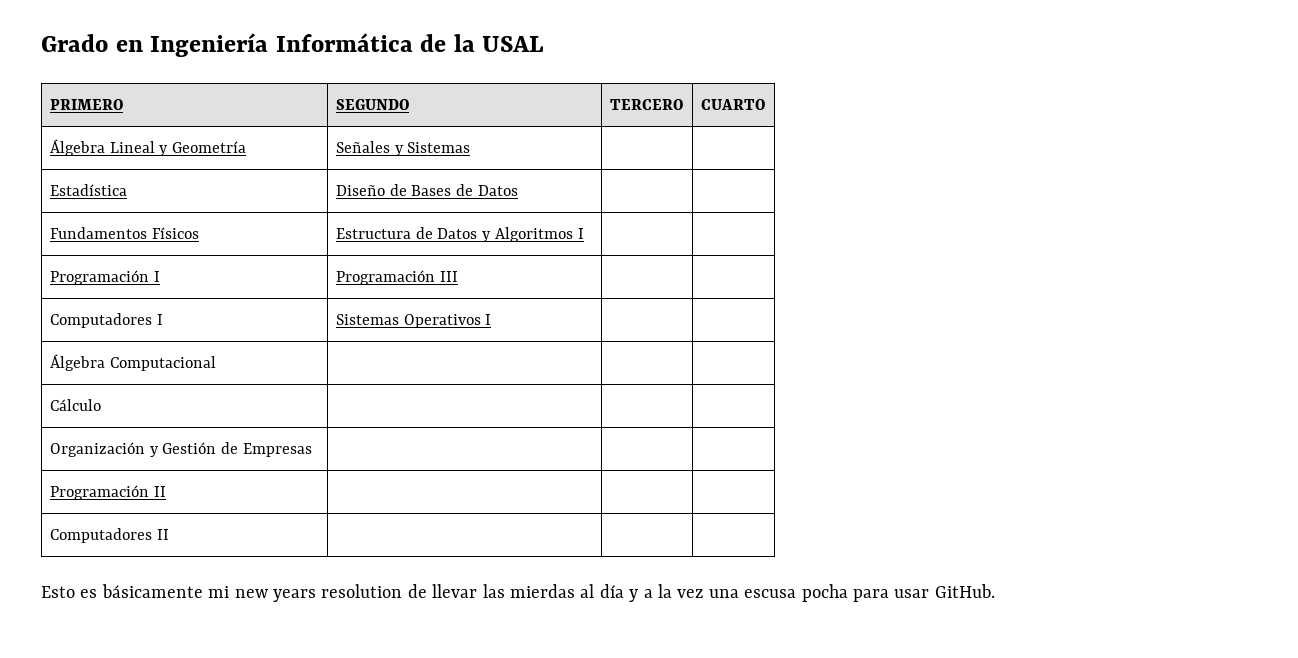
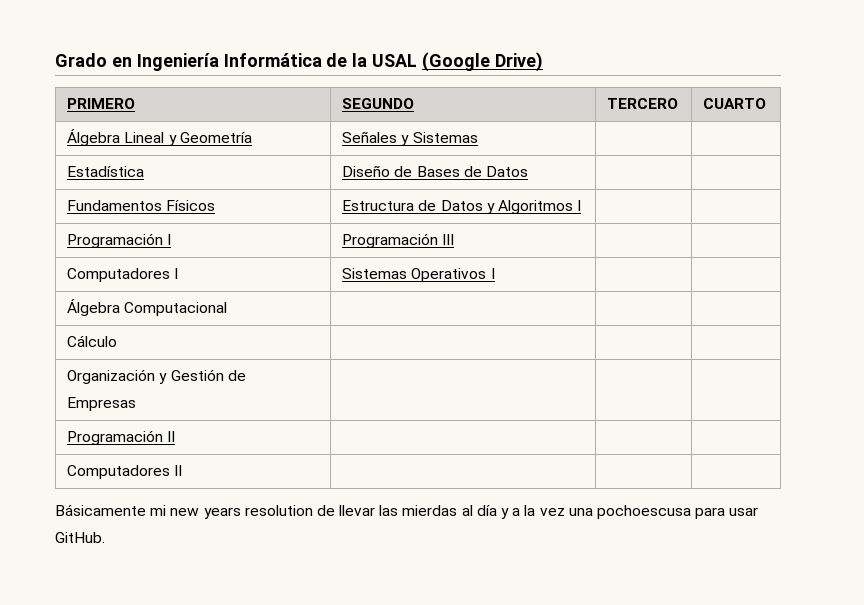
- Grado en Ingeniería Informática de la USAL
+ Grado en Ingeniería Informática de la USAL (Google Drive)
- Esto es básicamente mi new years resolution de llevar las mierdas al día y a la vez una escusa pocha para usar GitHub.
+ Básicamente mi new years resolution de llevar las mierdas al día y a la vez una pochoescusa para usar GitHub.

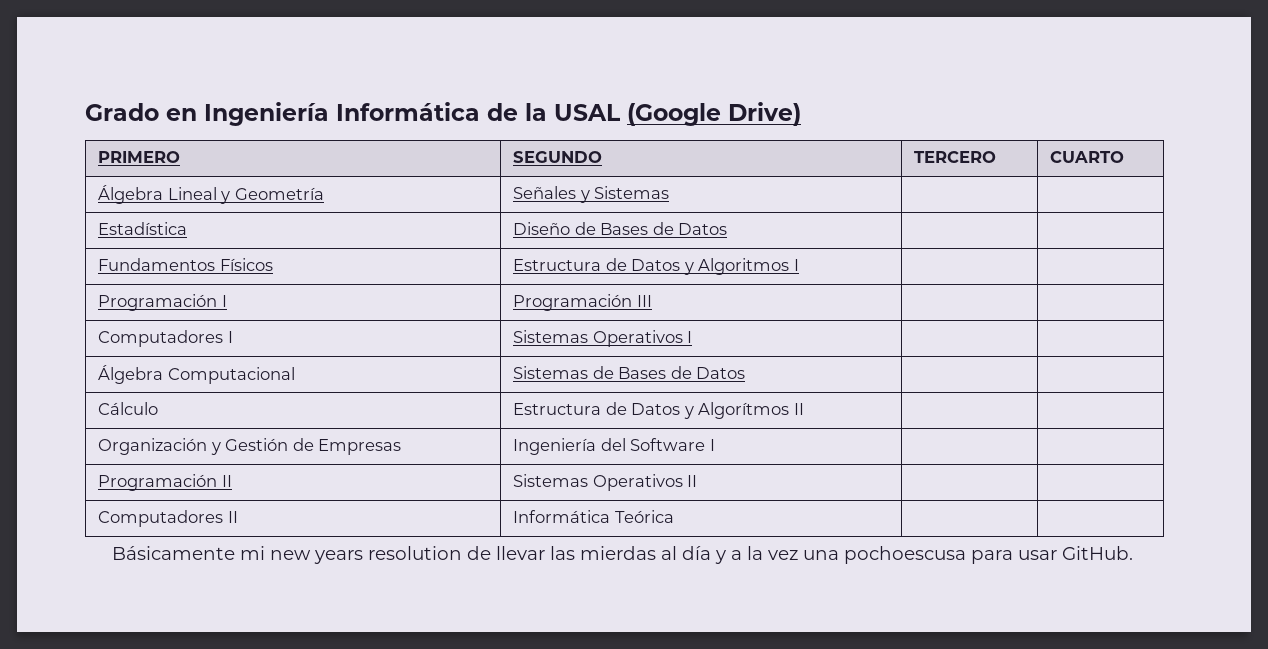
- Álgebra Computacional | | |
- Cálculo | | |
+ Álgebra Computacional | Sistemas de Bases de Datos | |
+ Cálculo | Estructura de Datos y Algorítmos II | |
- Organización y Gestión de Empresas | | |
+ Organización y Gestión de Empresas | Ingeniería del Software I | |
- Programación II | | |
+ Programación II | Sistemas Operativos II | |
- Computadores II | | |
+ Computadores II | Informática Teórica | |

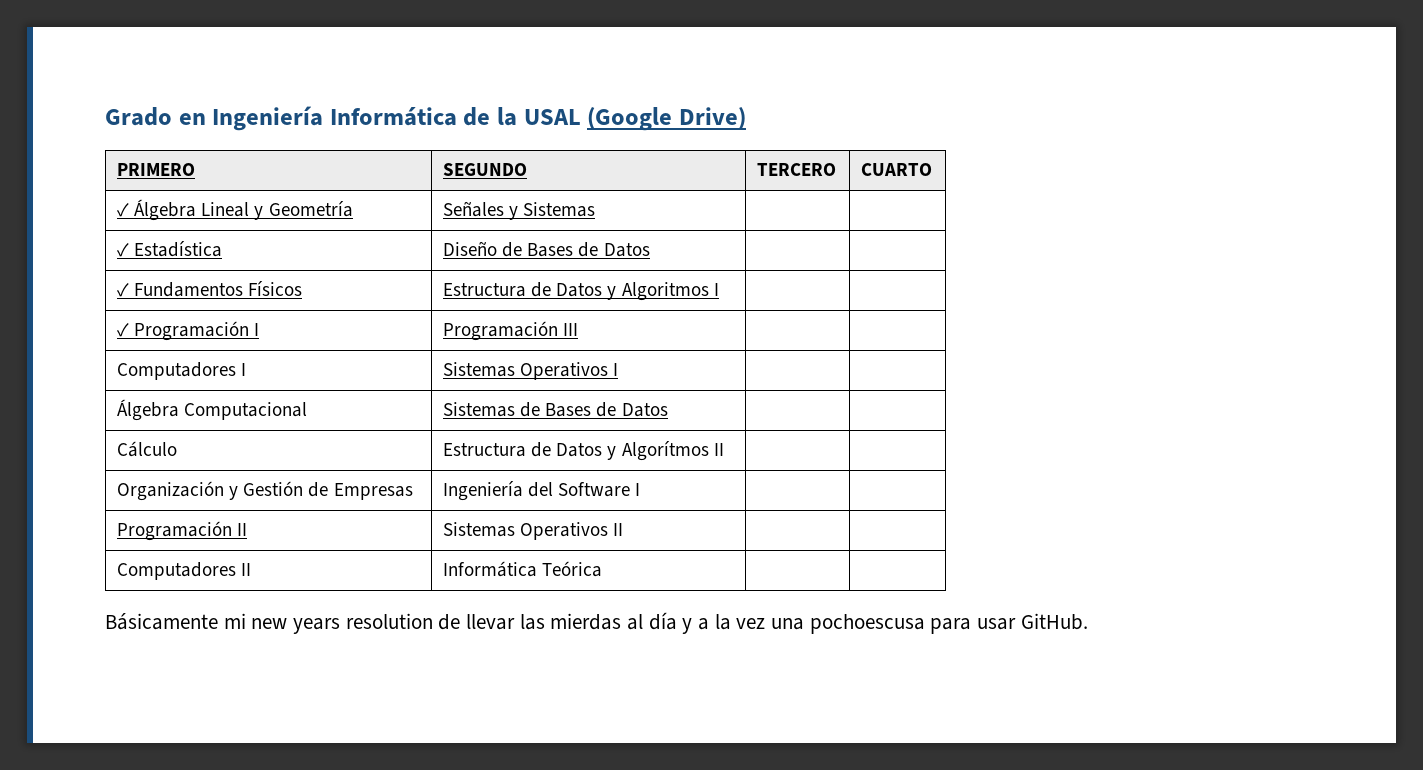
- Álgebra Lineal y Geometría | Señales y Sistemas | |
+ ✓ Álgebra Lineal y Geometría | Señales y Sistemas | |
- Estadística | Diseño de Bases de Datos | |
+ ✓ Estadística | Diseño de Bases de Datos | |
- Fundamentos Físicos | Estructura de Datos y Algoritmos I | |
+ ✓ Fundamentos Físicos | Estructura de Datos y Algoritmos I | |
- Programación I | Programación III | |
+ ✓ Programación I | Programación III | |

